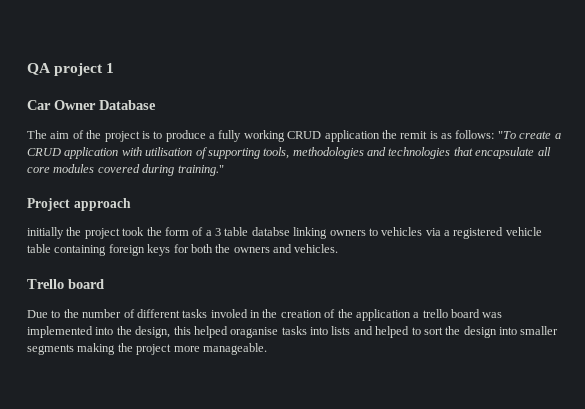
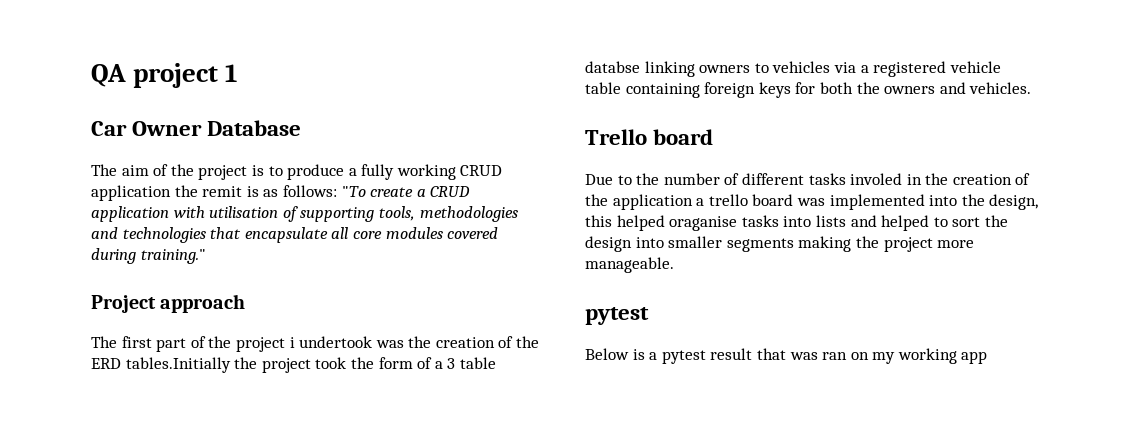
- initially the project took the form of a 3 table databse linking owners to vehicles via a registered vehicle table containing foreign keys for both the owners and vehicles.
+ The first part of the project i undertook was the creation of the ERD tables.Initially the project took the form of a 3 table databse linking owners to vehicles via a registered vehicle table containing foreign keys for both the owners and vehicles.
  Due to the number of different tasks involed in the creation of the application a trello board was implemented into the design, this helped oraganise tasks into lists and helped to sort the design into smaller segments making the project more manageable.
+ pytest
+ Below is a pytest result that was ran on my working app

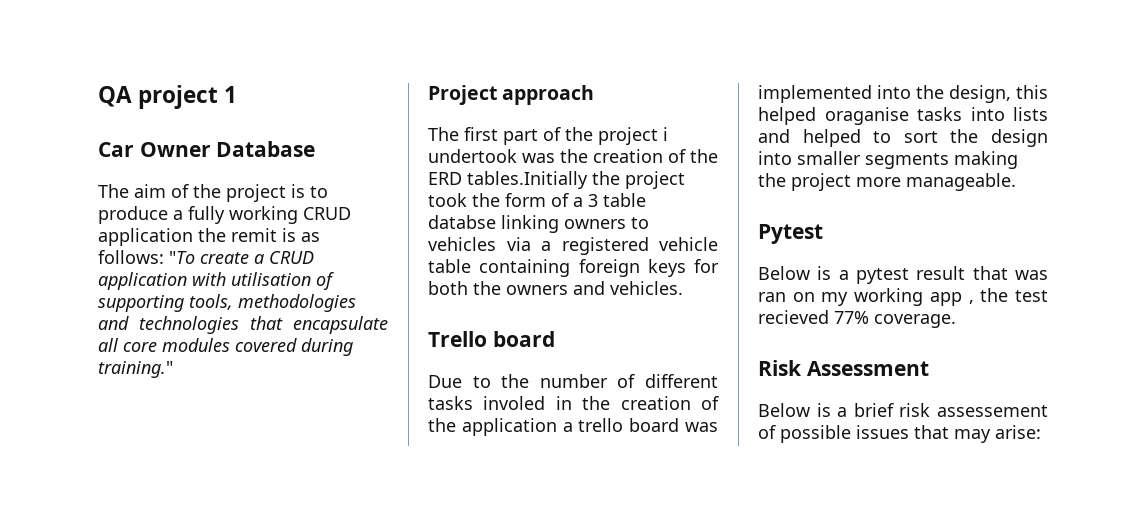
  Due to the number of different tasks involed in the creation of the application a trello board was implemented into the design, this helped oraganise tasks into lists and helped to sort the design into smaller segments making the project more manageable.
- pytest
+ Pytest
- Below is a pytest result that was ran on my working app
+ Below is a pytest result that was ran on my working app , the test recieved 77% coverage.
+ Risk Assessment
+ Below is a brief risk assessement of possible issues that may arise:

